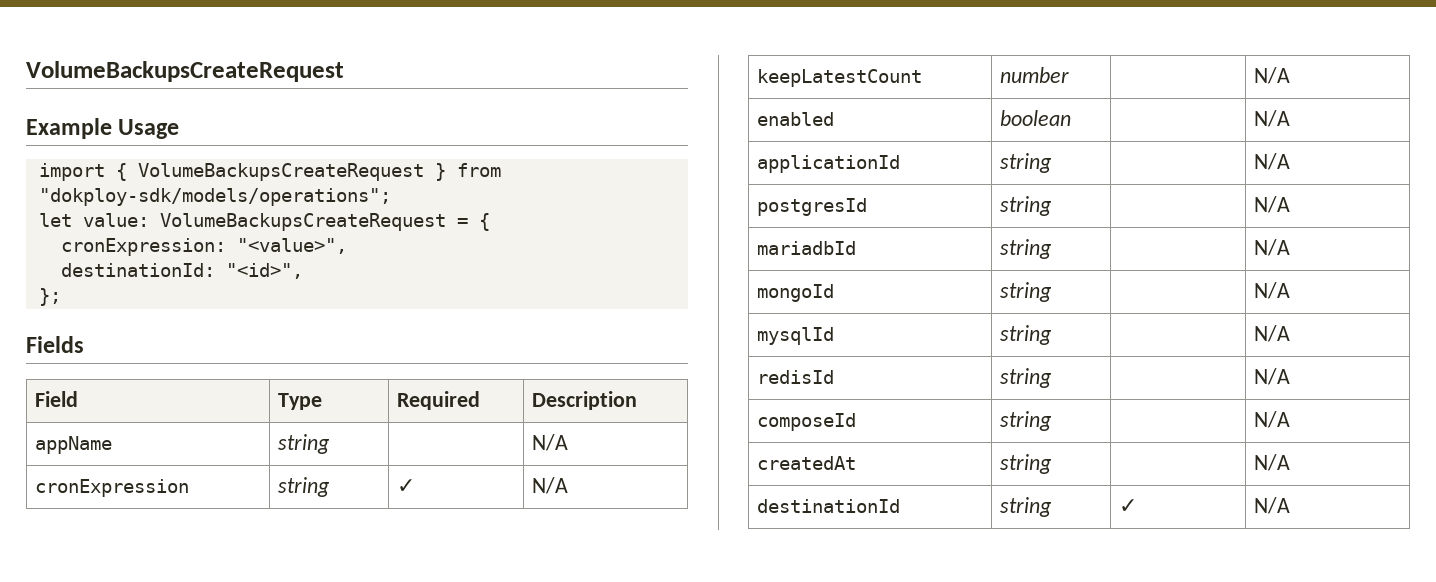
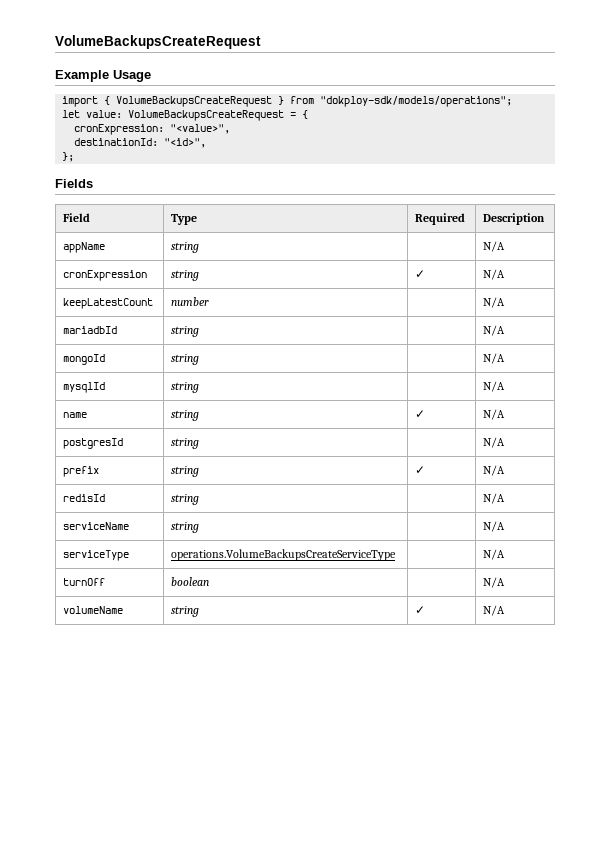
- enabled | boolean | | N/A
- applicationId | string | | N/A
- postgresId | string | | N/A
+ name | string | ✓ | N/A
+ postgresId | string | | N/A
+ prefix | string | ✓ | N/A
- composeId | string | | N/A
- createdAt | string | | N/A
- destinationId | string | ✓ | N/A
+ serviceName | string | | N/A
+ serviceType | operations.VolumeBackupsCreateServiceType | | N/A
+ turnOff | boolean | | N/A
+ volumeName | string | ✓ | N/A

